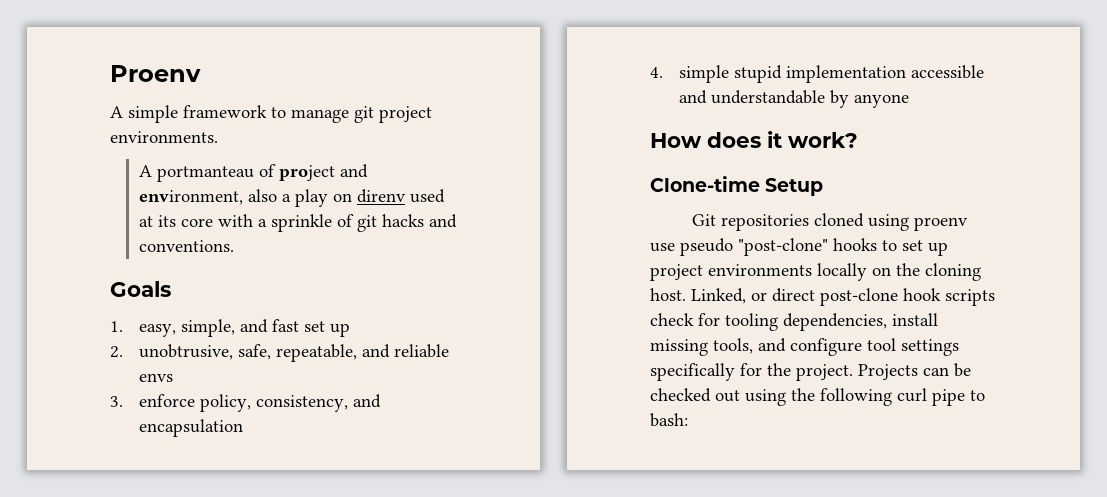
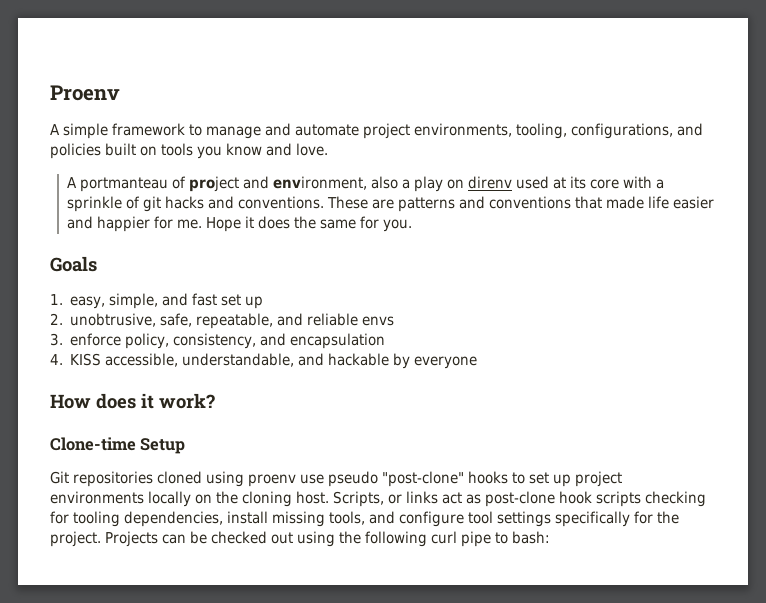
- A simple framework to manage git project environments.
+ A simple framework to manage and automate project environments, tooling, configurations, and policies built on tools you know and love.
+ These are patterns and conventions that made life easier and happier for me. Hope it does the same for you.
- 4. simple stupid implementation accessible and understandable by anyone
+ 4. KISS accessible, understandable, and hackable by everyone
- Linked, or direct post-clone hook scripts check for tooling dependencies, install missing tools, and configure tool settings specifically for the project.
+ Scripts, or links act as post-clone hook scripts checking for tooling dependencies, install missing tools, and configure tool settings specifically for the project.

